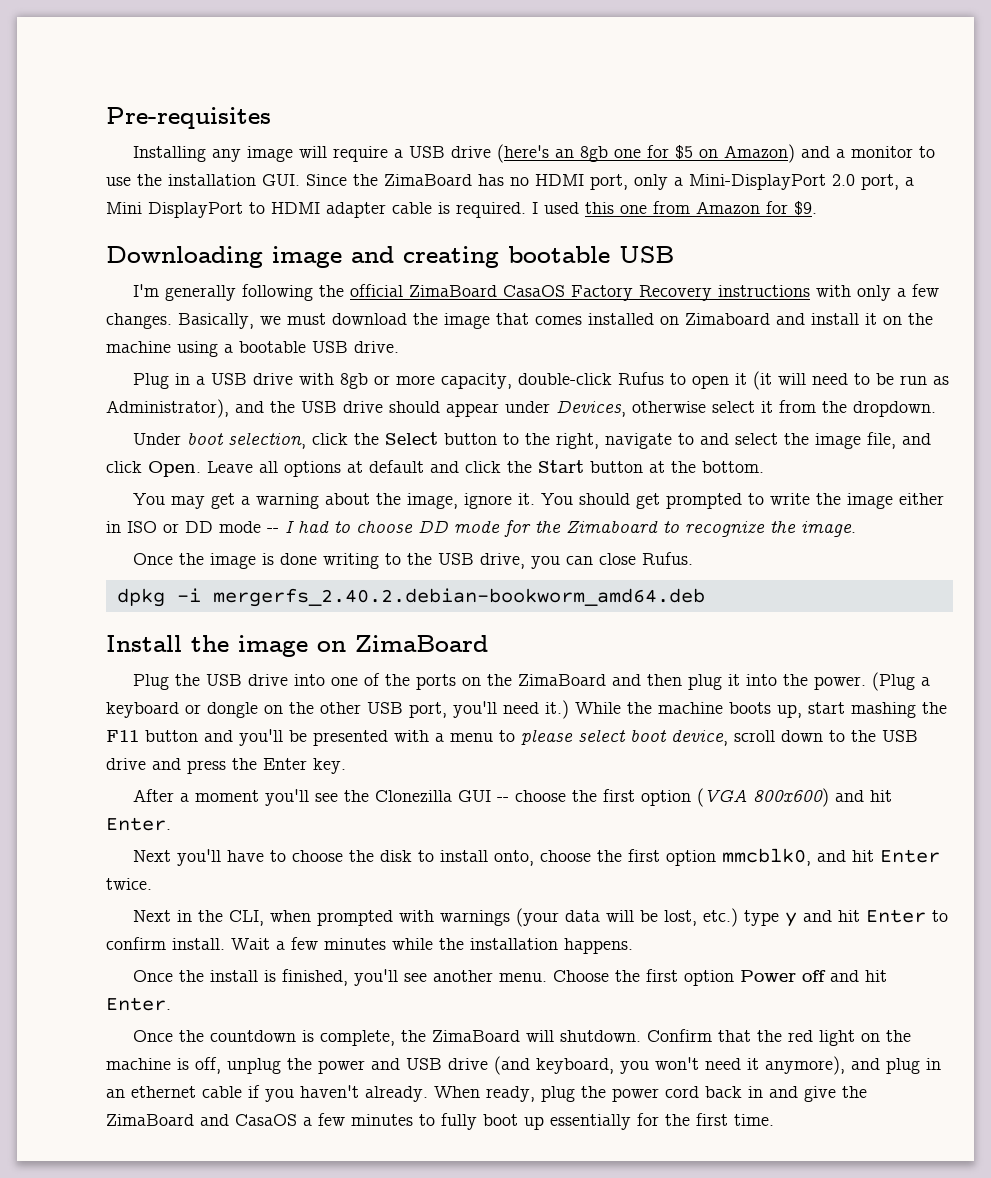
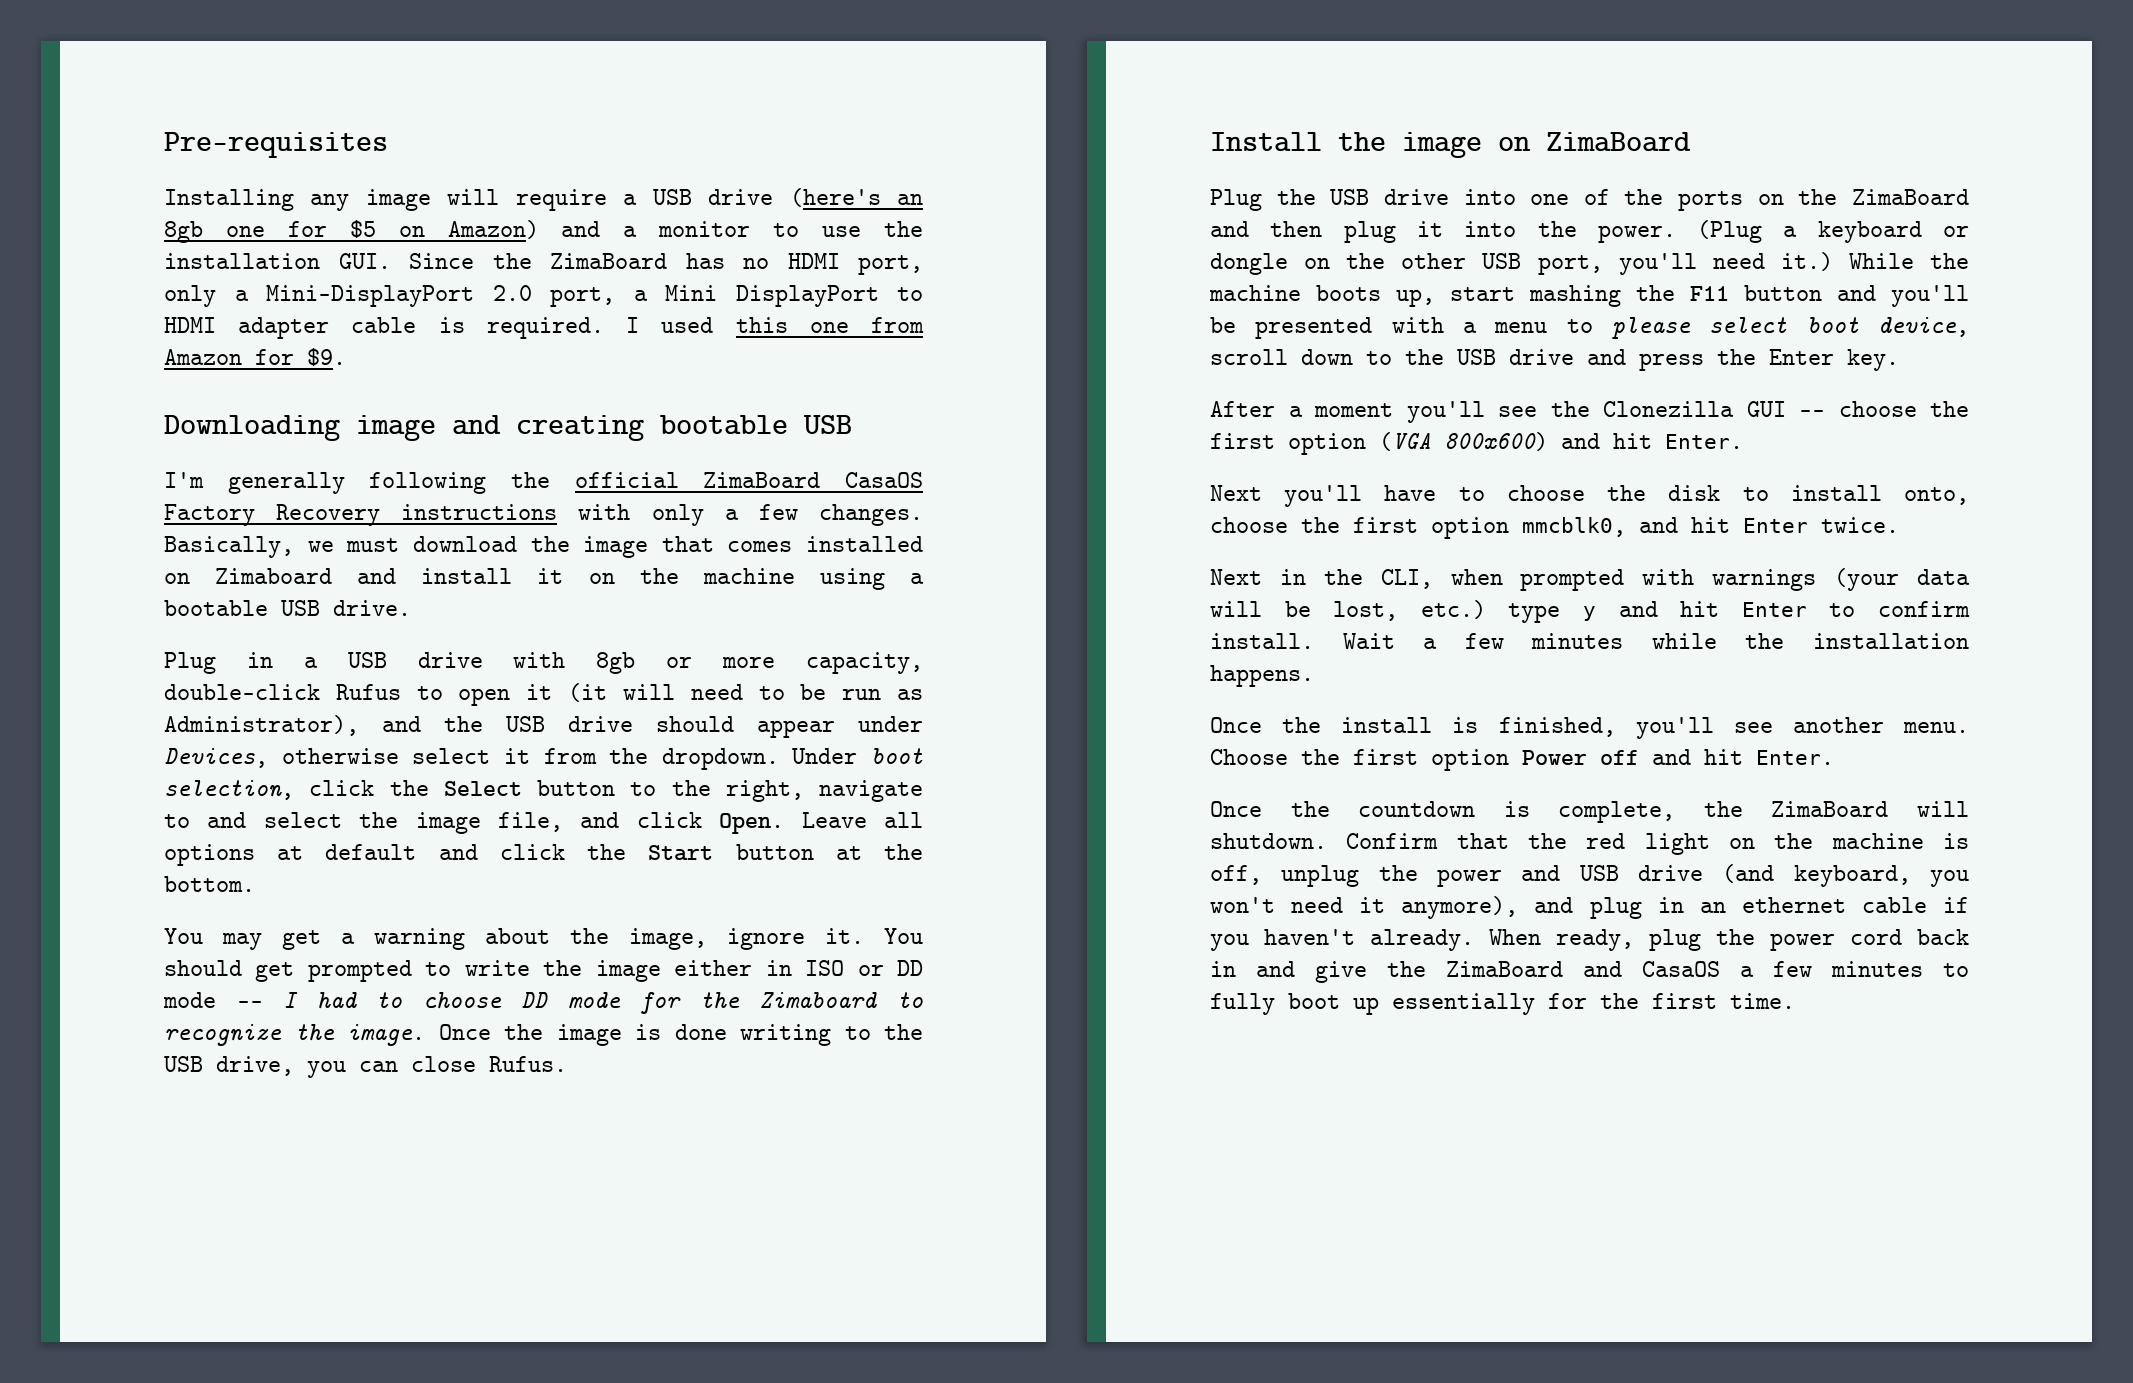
- Plug in a USB drive with 8gb or more capacity, double-click Rufus to open it (it will need to be run as Administrator), and the USB drive should appear under Devices, otherwise select it from the dropdown.
- Under boot selection, click the Select button to the right, navigate to and select the image file, and click Open.
+ Plug in a USB drive with 8gb or more capacity, double-click Rufus to open it (it will need to be run as Administrator), and the USB drive should appear under Devices, otherwise select it from the dropdown. Under boot selection, click the Select button to the right, navigate to and select the image file, and click Open.
- You should get prompted to write the image either in ISO or DD mode -- I had to choose DD mode for the Zimaboard to recognize the image.
- Once the image is done writing to the USB drive, you can close Rufus.
+ You should get prompted to write the image either in ISO or DD mode -- I had to choose DD mode for the Zimaboard to recognize the image. Once the image is done writing to the USB drive, you can close Rufus.
- dpkg -i mergerfs_2.40.2.debian-bookworm_amd64.deb

